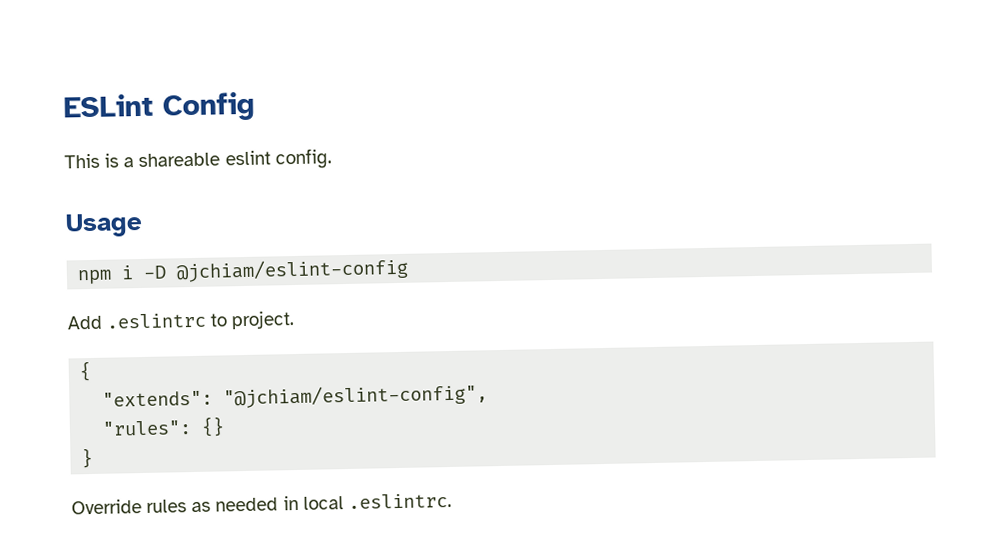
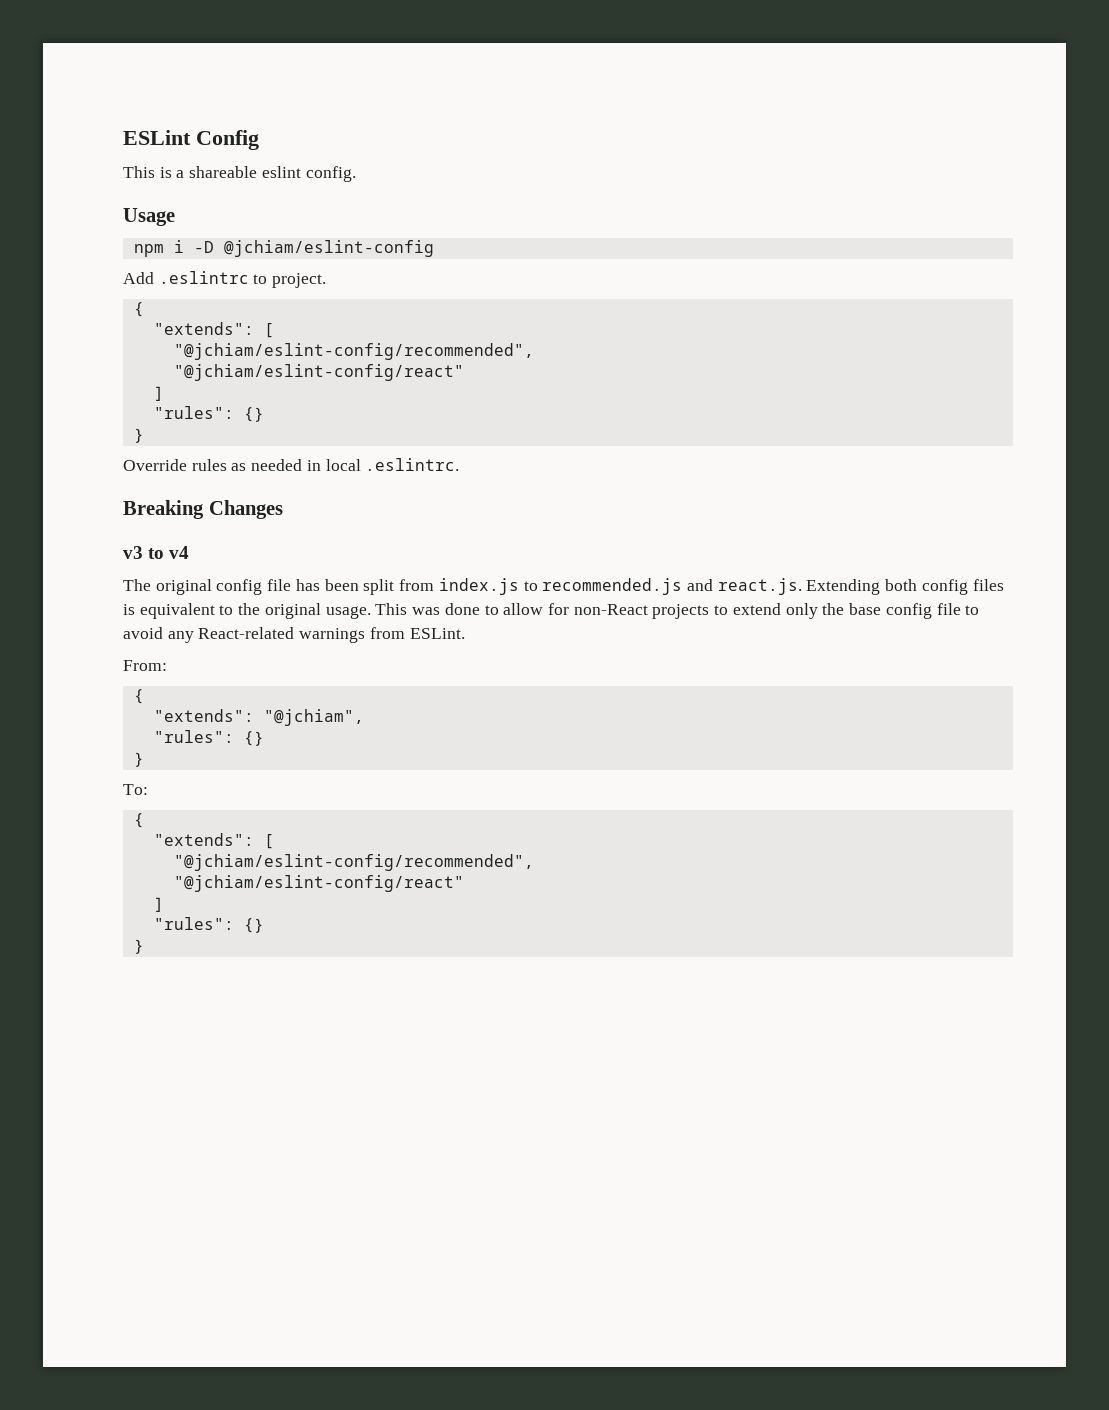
  Add .eslintrc to project.
  {
- "extends": "@jchiam/eslint-config",
+ "extends": [
+ "@jchiam/eslint-config/recommended",
+ "@jchiam/eslint-config/react"
+ ]
+ Breaking Changes
+ v3 to v4
+ The original config file has been split from index.js to recommended.js and react.js. Extending both config files is equivalent to the original usage. This was done to allow for non-React projects to extend only the base config file to avoid any React-related warnings from ESLint.
+ From:
+ {
+ "extends": "@jchiam",
+ "rules": {}
+ }
+ To:
+ {
+ "extends": [
+ "@jchiam/eslint-config/recommended",
+ "@jchiam/eslint-config/react"
+ ]
+ "rules": {}
+ }

